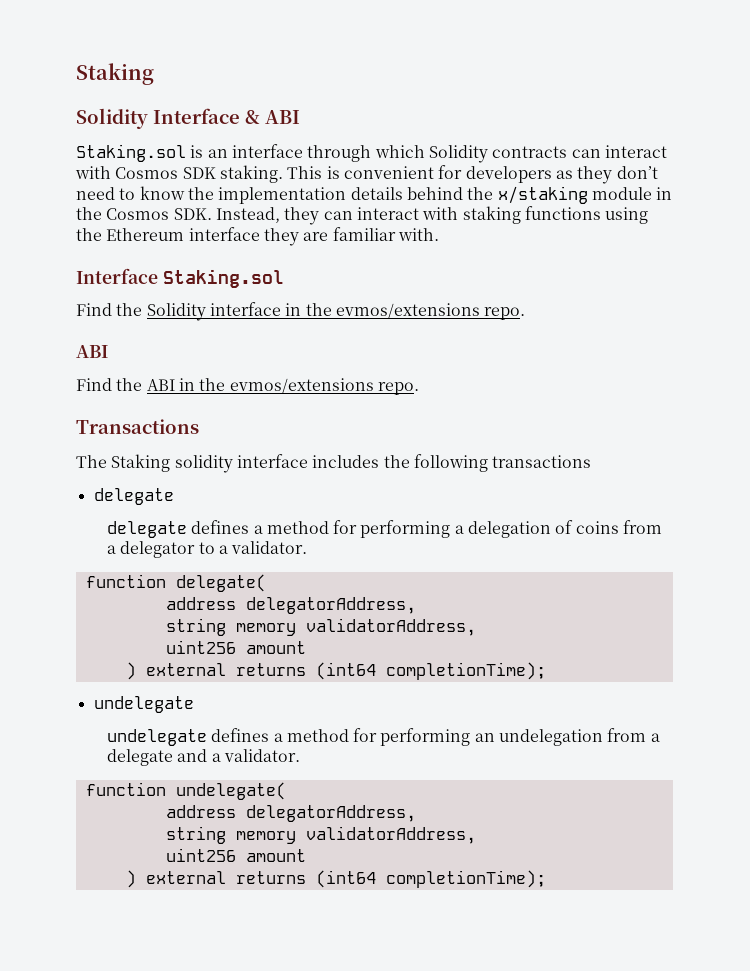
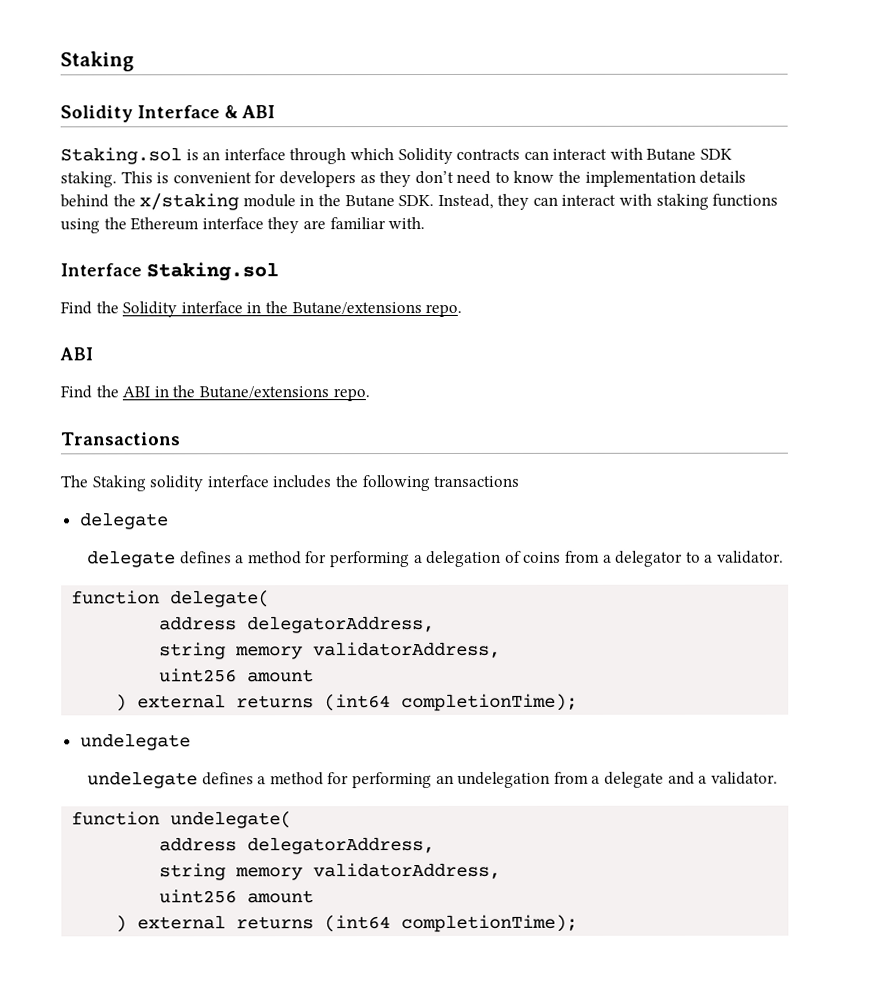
- Staking.sol is an interface through which Solidity contracts can interact with Cosmos SDK staking.
+ Staking.sol is an interface through which Solidity contracts can interact with Butane SDK staking.
- This is convenient for developers as they don’t need to know the implementation details behind the x/staking module in the Cosmos SDK. Instead, they can interact with staking functions using the Ethereum interface they are familiar with.
+ This is convenient for developers as they don’t need to know the implementation details behind the x/staking module in the Butane SDK. Instead, they can interact with staking functions using the Ethereum interface they are familiar with.
- Find the Solidity interface in the evmos/extensions repo.
+ Find the Solidity interface in the Butane/extensions repo.
- Find the ABI in the evmos/extensions repo.
+ Find the ABI in the Butane/extensions repo.

